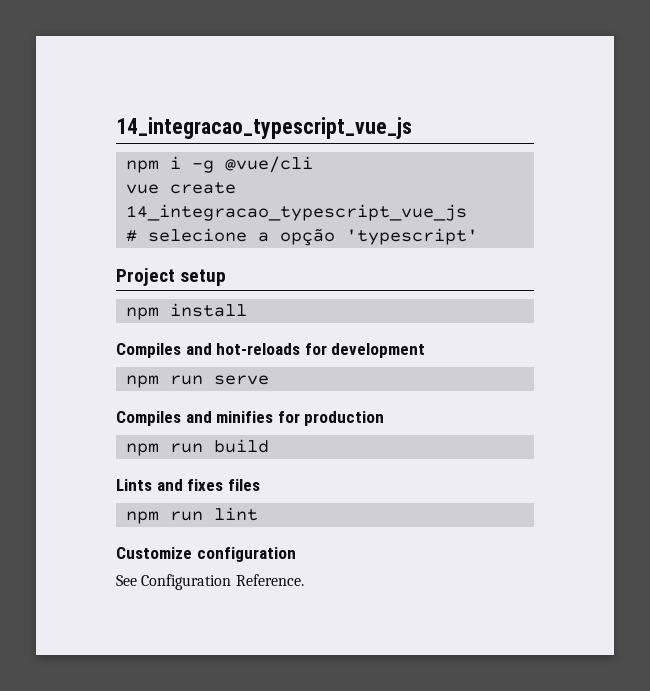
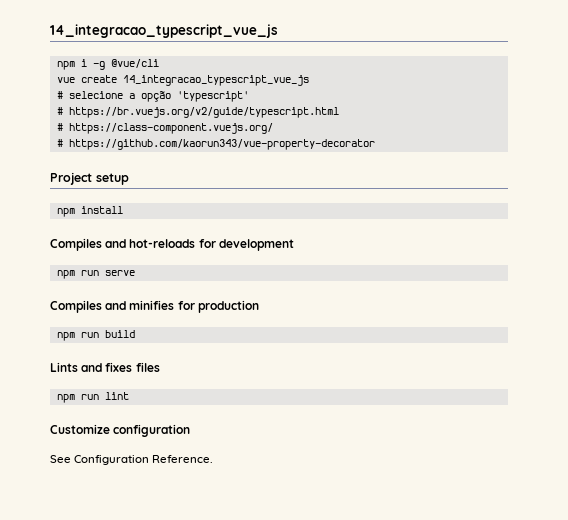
+ # https://br.vuejs.org/v2/guide/typescript.html
+ # https://class-component.vuejs.org/
+ # https://github.com/kaorun343/vue-property-decorator

